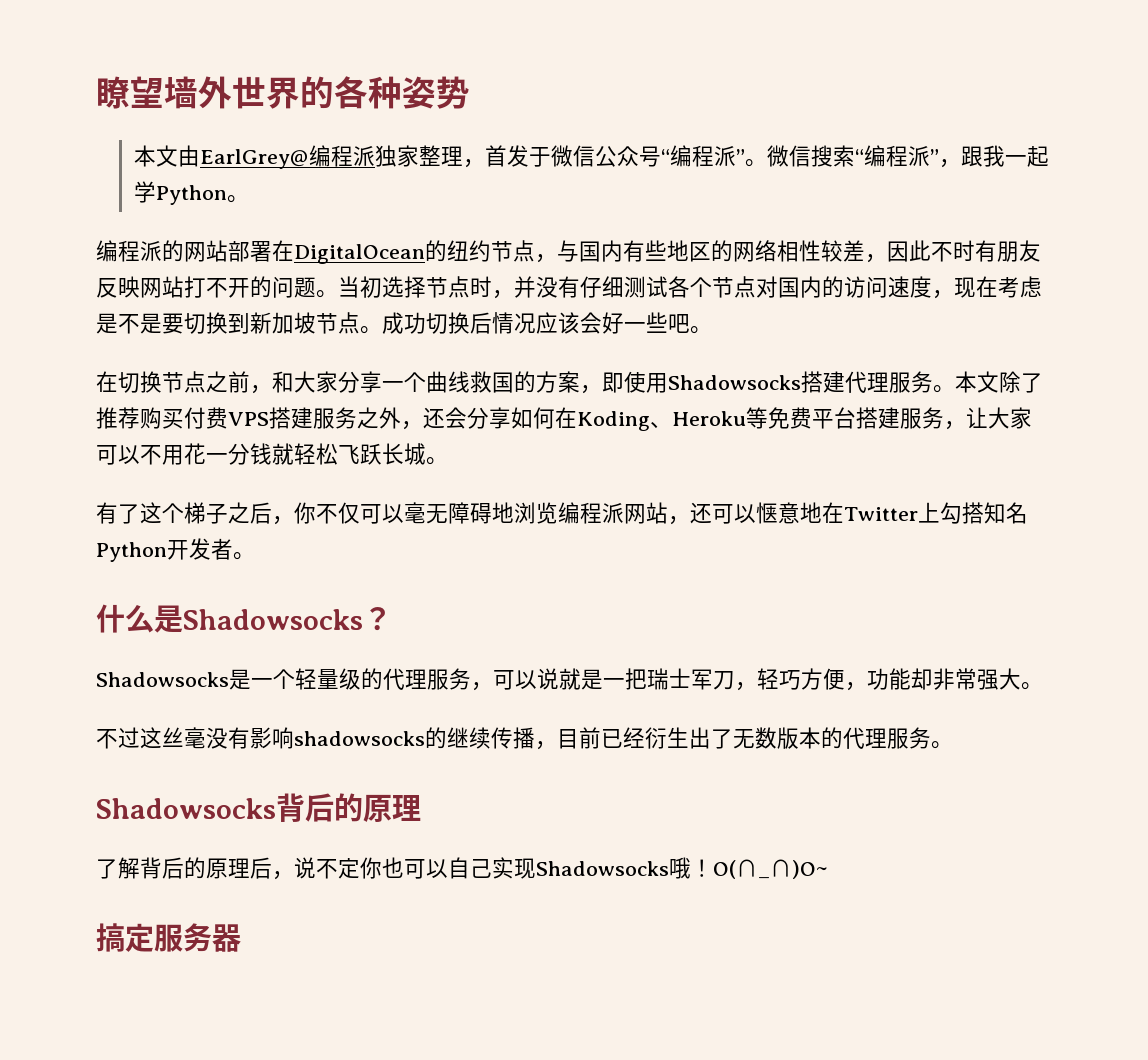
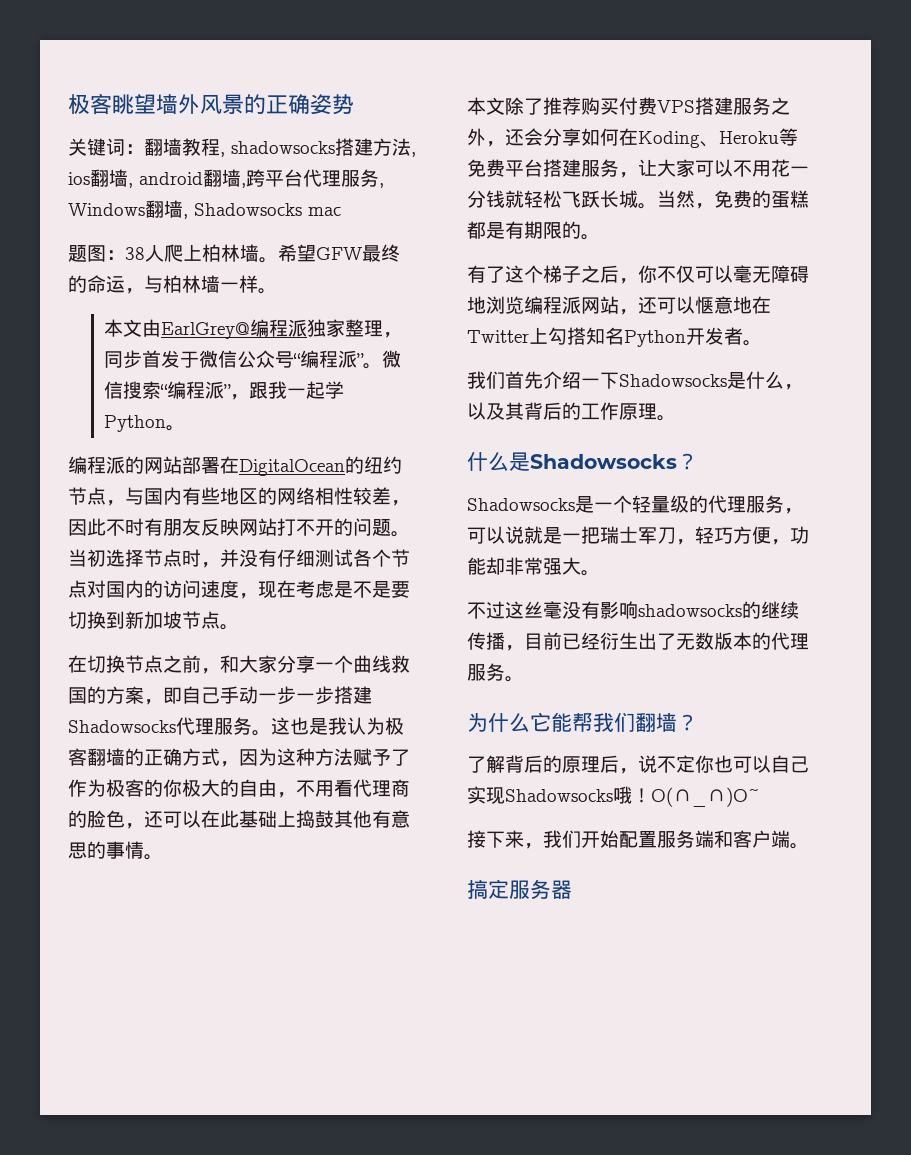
- 瞭望墙外世界的各种姿势
+ 极客眺望墙外风景的正确姿势
+ 关键词：翻墙教程, shadowsocks搭建方法, ios翻墙, android翻墙,跨平台代理服务, Windows翻墙, Shadowsocks mac
+ 题图：38人爬上柏林墙。希望GFW最终的命运，与柏林墙一样。
- 本文由EarlGrey@编程派独家整理，首发于微信公众号“编程派”。
+ 本文由EarlGrey@编程派独家整理，同步首发于微信公众号“编程派”。
- 成功切换后情况应该会好一些吧。
- 在切换节点之前，和大家分享一个曲线救国的方案，即使用Shadowsocks搭建代理服务。本文除了推荐购买付费VPS搭建服务之外，还会分享如何在Koding、Heroku等免费平台搭建服务，让大家可以不用花一分钱就轻松飞跃长城。
+ 在切换节点之前，和大家分享一个曲线救国的方案，即自己手动一步一步搭建Shadowsocks代理服务。这也是我认为极客翻墙的正确方式，因为这种方法赋予了作为极客的你极大的自由，不用看代理商的脸色，还可以在此基础上捣鼓其他有意思的事情。
+ 本文除了推荐购买付费VPS搭建服务之外，还会分享如何在Koding、Heroku等免费平台搭建服务，让大家可以不用花一分钱就轻松飞跃长城。当然，免费的蛋糕都是有期限的。
+ 我们首先介绍一下Shadowsocks是什么，以及其背后的工作原理。
- Shadowsocks背后的原理
+ 为什么它能帮我们翻墙？
+ 接下来，我们开始配置服务端和客户端。

